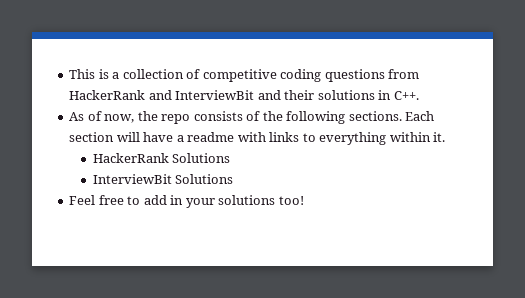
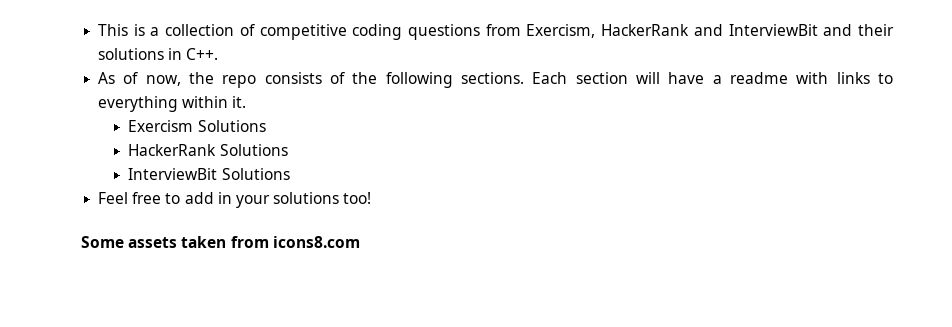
- This is a collection of competitive coding questions from HackerRank and InterviewBit and their solutions in C++.
+ This is a collection of competitive coding questions from Exercism, HackerRank and InterviewBit and their solutions in C++.
+ Exercism Solutions
+ Some assets taken from icons8.com

